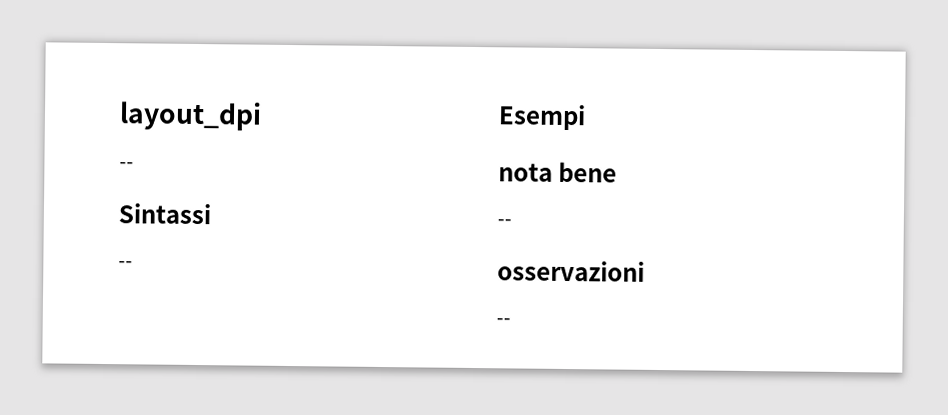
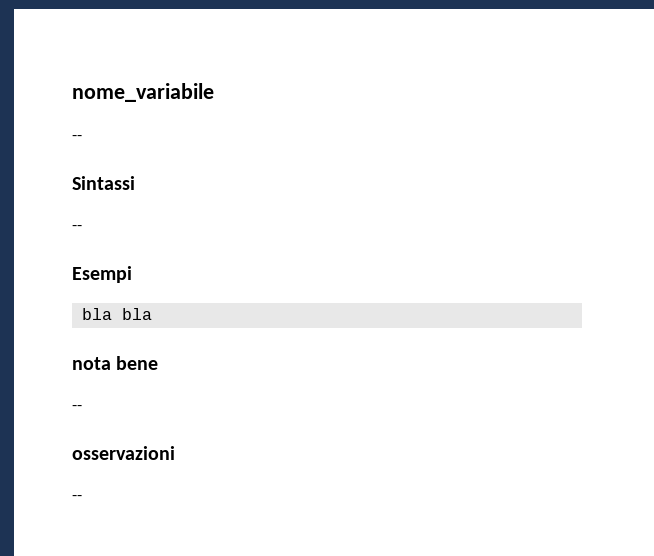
- layout_dpi
+ nome_variabile
+ bla bla

